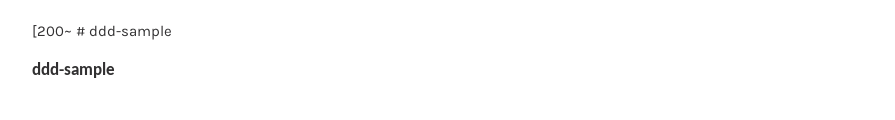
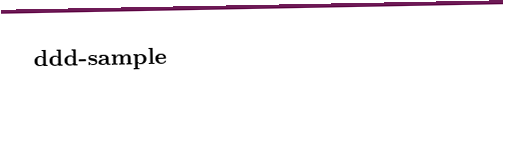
- [200~ # ddd-sample

